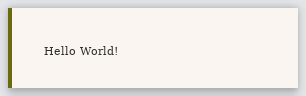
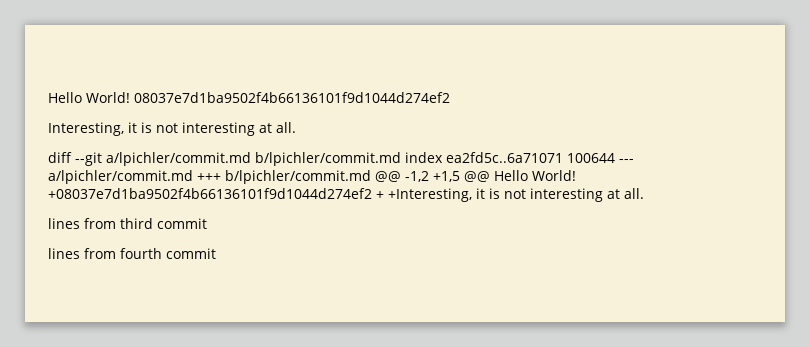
- Hello World!
+ Hello World! 08037e7d1ba9502f4b66136101f9d1044d274ef2
+ Interesting, it is not interesting at all.
+ diff --git a/lpichler/commit.md b/lpichler/commit.md index ea2fd5c..6a71071 100644 --- a/lpichler/commit.md +++ b/lpichler/commit.md @@ -1,2 +1,5 @@ Hello World! +08037e7d1ba9502f4b66136101f9d1044d274ef2 + +Interesting, it is not interesting at all.
+ lines from third commit
+ lines from fourth commit

